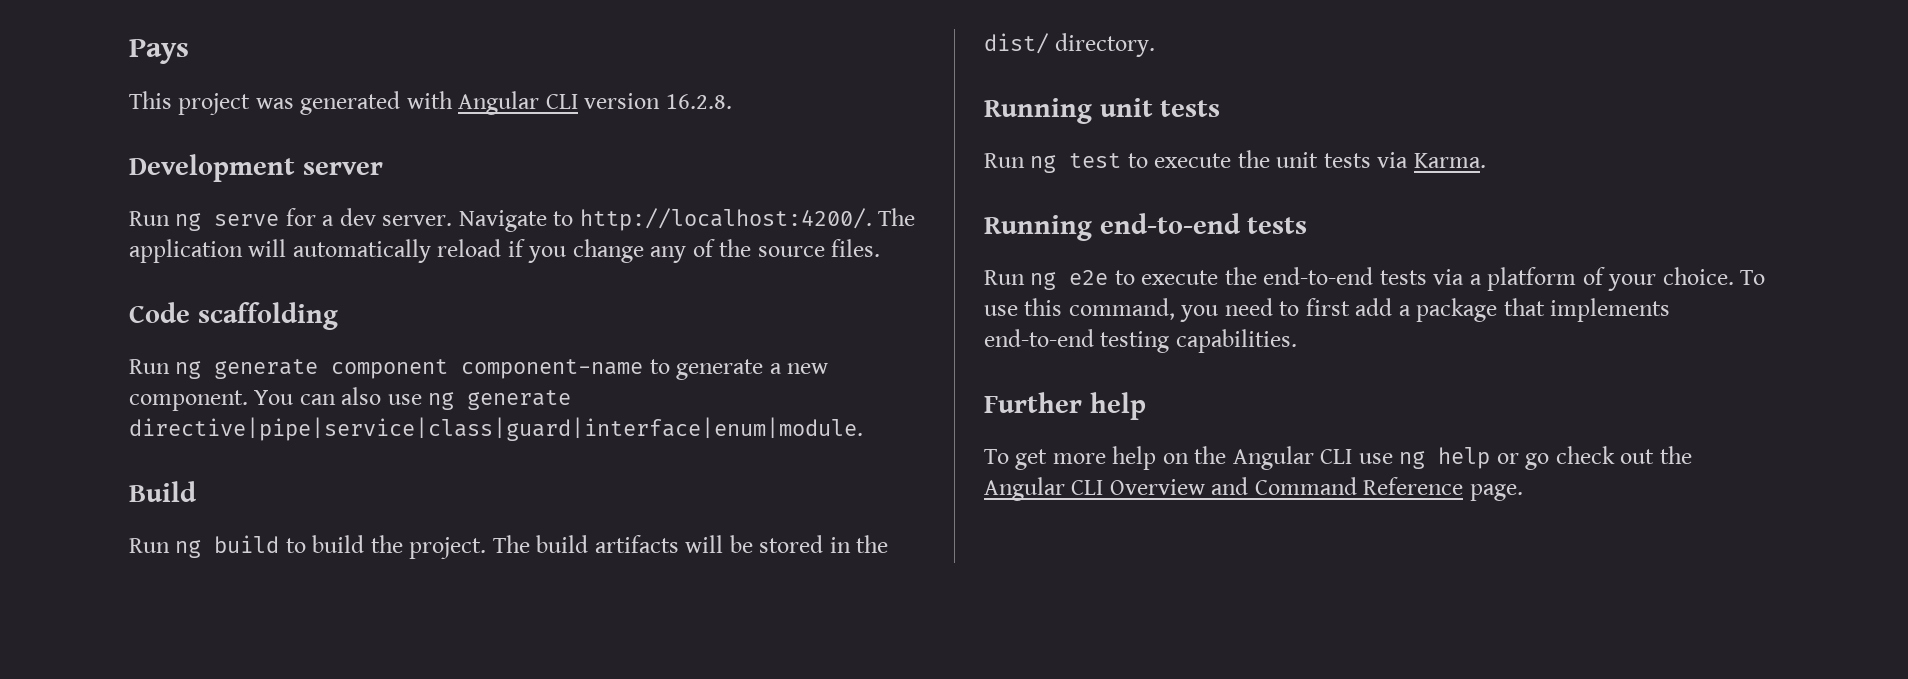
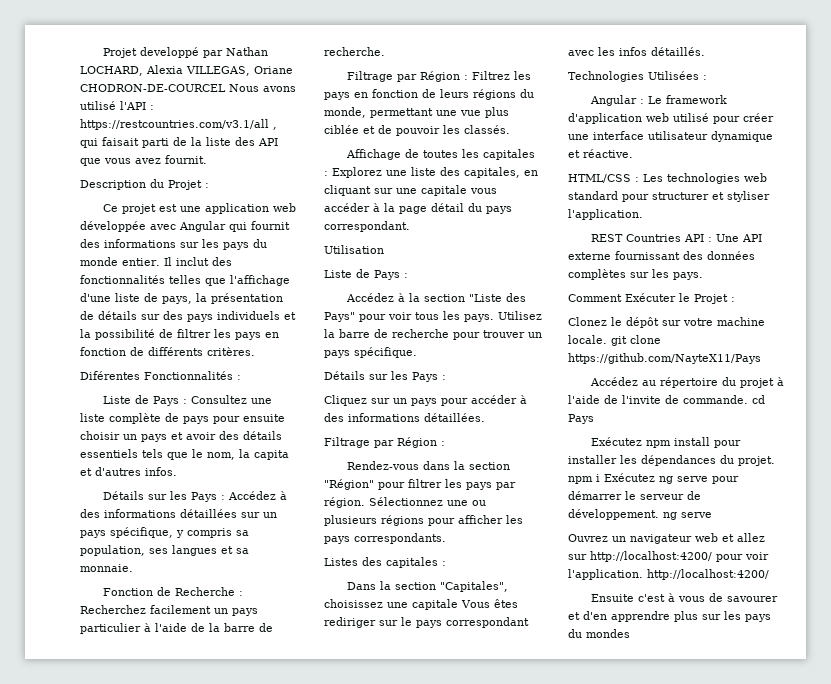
- Pays
- This project was generated with Angular CLI version 16.2.8.
- Development server
- Run ng serve for a dev server. Navigate to http://localhost:4200/. The application will automatically reload if you change any of the source files.
- Code scaffolding
- Run ng generate component component-name to generate a new component. You can also use ng generate directive|pipe|service|class|guard|interface|enum|module.
- Build
- Run ng build to build the project. The build artifacts will be stored in the dist/ directory.
- Running unit tests
- Run ng test to execute the unit tests via Karma.
- Running end-to-end tests
- Run ng e2e to execute the end-to-end tests via a platform of your choice. To use this command, you need to first add a package that implements end-to-end testing capabilities.
- Further help
- To get more help on the Angular CLI use ng help or go check out the Angular CLI Overview and Command Reference page.
+ Projet developpé par Nathan LOCHARD, Alexia VILLEGAS, Oriane CHODRON-DE-COURCEL Nous avons utilisé l'API : https://restcountries.com/v3.1/all , qui faisait parti de la liste des API que vous avez fournit.
+ Description du Projet :
+ Ce projet est une application web développée avec Angular qui fournit des informations sur les pays du monde entier. Il inclut des fonctionnalités telles que l'affichage d'une liste de pays, la présentation de détails sur des pays individuels et la possibilité de filtrer les pays en fonction de différents critères.
+ Diférentes Fonctionnalités :
+ Liste de Pays : Consultez une liste complète de pays pour ensuite choisir un pays et avoir des détails essentiels tels que le nom, la capita et d'autres infos.
+ Détails sur les Pays : Accédez à des informations détaillées sur un pays spécifique, y compris sa population, ses langues et sa monnaie.
+ Fonction de Recherche : Recherchez facilement un pays particulier à l'aide de la barre de recherche.
+ Filtrage par Région : Filtrez les pays en fonction de leurs régions du monde, permettant une vue plus ciblée et de pouvoir les classés.
+ Affichage de toutes les capitales : Explorez une liste des capitales, en cliquant sur une capitale vous accéder à la page détail du pays correspondant.
+ Utilisation
+ Liste de Pays :
+ Accédez à la section "Liste des Pays" pour voir tous les pays. Utilisez la barre de recherche pour trouver un pays spécifique.
+ Détails sur les Pays :
+ Cliquez sur un pays pour accéder à des informations détaillées.
+ Filtrage par Région :
+ Rendez-vous dans la section "Région" pour filtrer les pays par région. Sélectionnez une ou plusieurs régions pour afficher les pays correspondants.
+ Listes des capitales :
+ Dans la section "Capitales", choisissez une capitale Vous êtes rediriger sur le pays correspondant avec les infos détaillés.
+ Technologies Utilisées :
+ Angular : Le framework d'application web utilisé pour créer une interface utilisateur dynamique et réactive.
+ HTML/CSS : Les technologies web standard pour structurer et styliser l'application.
+ REST Countries API : Une API externe fournissant des données complètes sur les pays.
+ Comment Exécuter le Projet :
+ Clonez le dépôt sur votre machine locale. git clone https://github.com/NayteX11/Pays
+ Accédez au répertoire du projet à l'aide de l'invite de commande. cd Pays
+ Exécutez npm install pour installer les dépendances du projet. npm i Exécutez ng serve pour démarrer le serveur de développement. ng serve
+ Ouvrez un navigateur web et allez sur http://localhost:4200/ pour voir l'application. http://localhost:4200/
+ Ensuite c'est à vous de savourer et d'en apprendre plus sur les pays du mondes

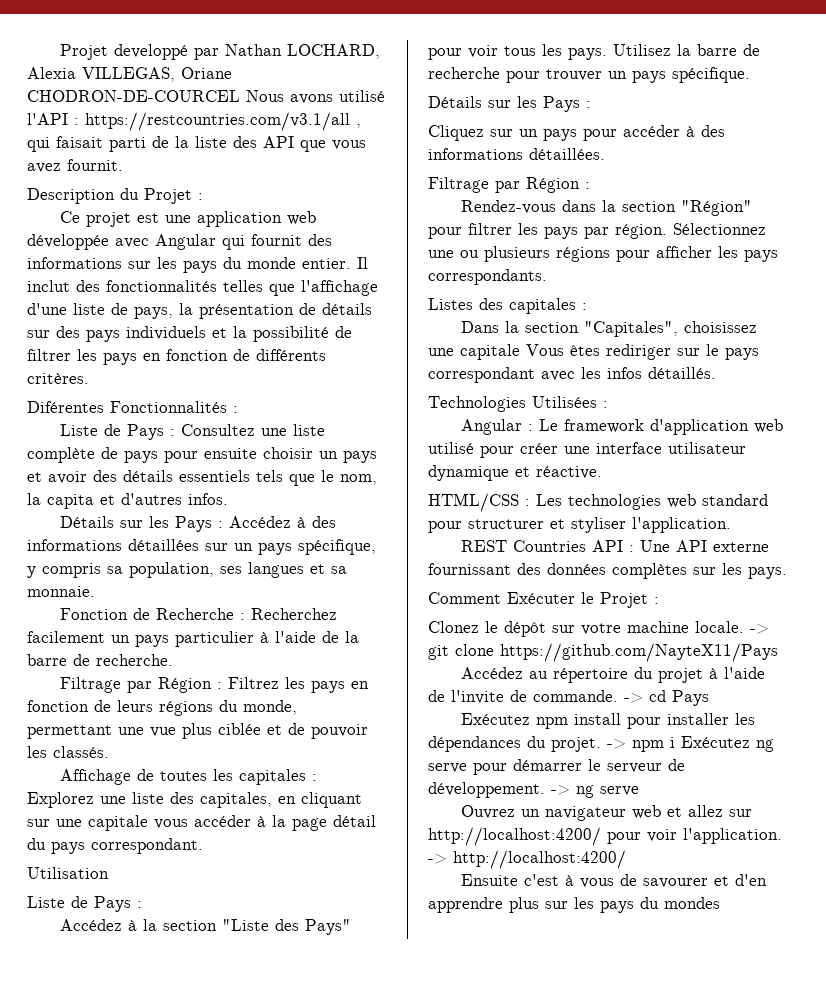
- Clonez le dépôt sur votre machine locale. git clone https://github.com/NayteX11/Pays
+ Clonez le dépôt sur votre machine locale. -> git clone https://github.com/NayteX11/Pays
- Accédez au répertoire du projet à l'aide de l'invite de commande. cd Pays
+ Accédez au répertoire du projet à l'aide de l'invite de commande. -> cd Pays
- Exécutez npm install pour installer les dépendances du projet. npm i Exécutez ng serve pour démarrer le serveur de développement. ng serve
+ Exécutez npm install pour installer les dépendances du projet. -> npm i Exécutez ng serve pour démarrer le serveur de développement. -> ng serve
- Ouvrez un navigateur web et allez sur http://localhost:4200/ pour voir l'application. http://localhost:4200/
+ Ouvrez un navigateur web et allez sur http://localhost:4200/ pour voir l'application. -> http://localhost:4200/

